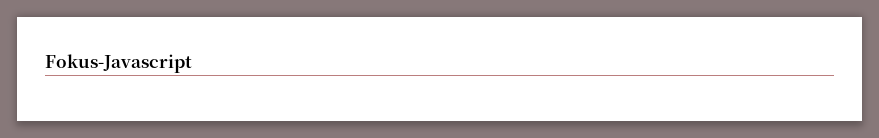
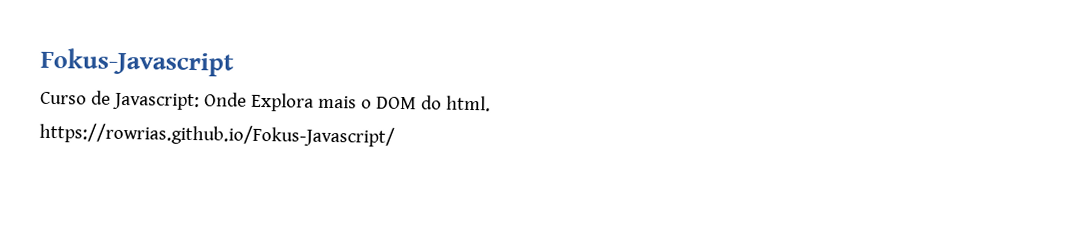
+ Curso de Javascript: Onde Explora mais o DOM do html.
+ https://rowrias.github.io/Fokus-Javascript/

